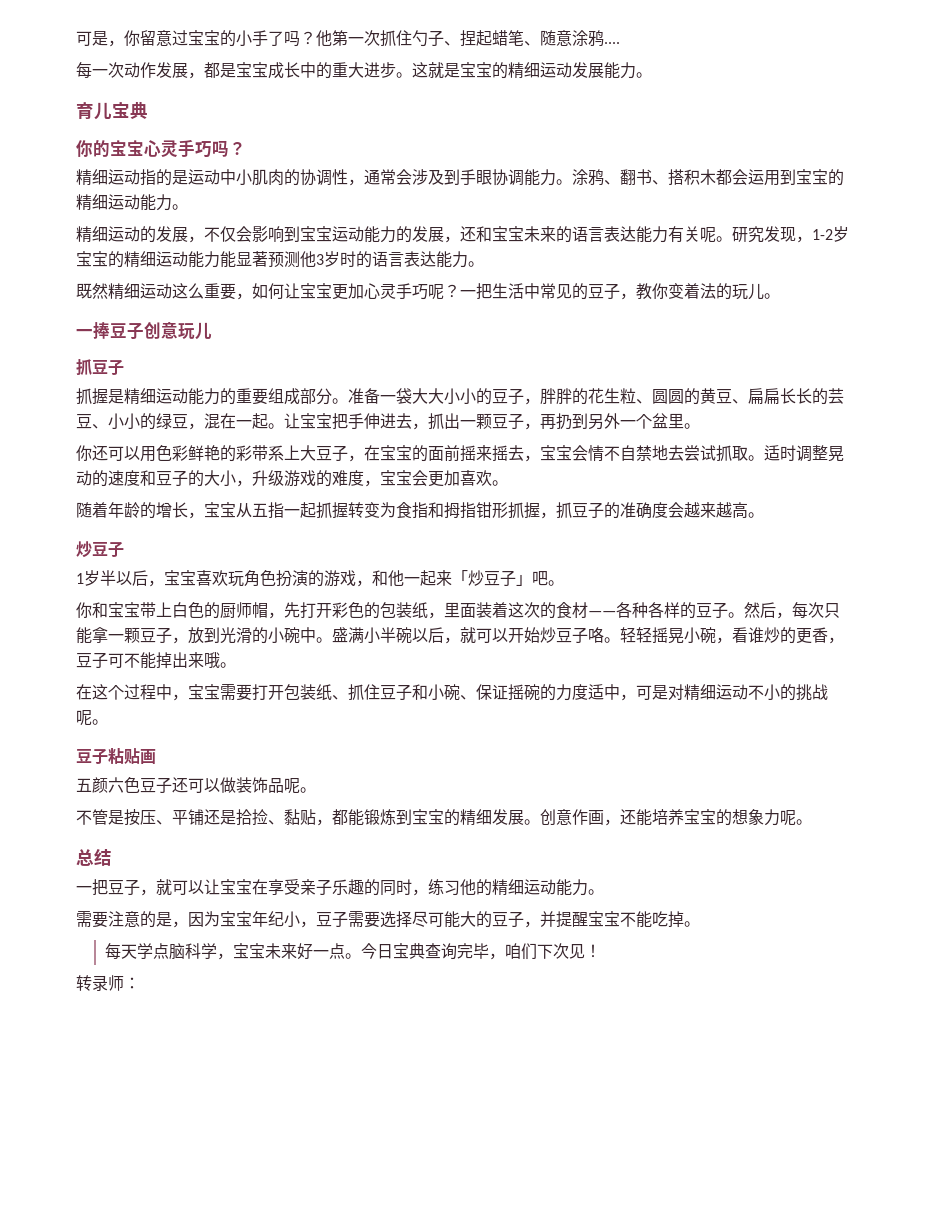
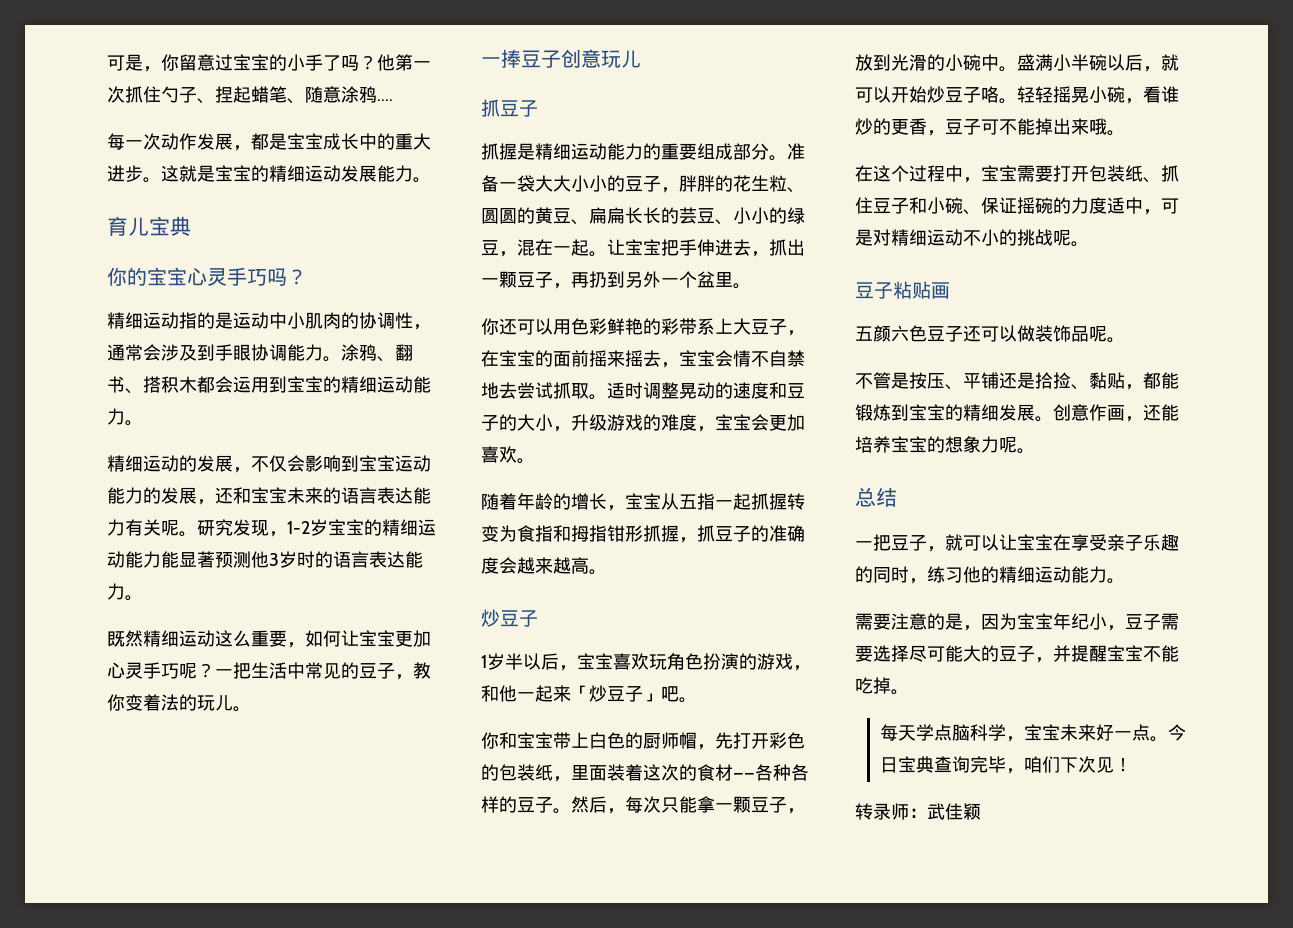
- 转录师：
+ 转录师：武佳颖

